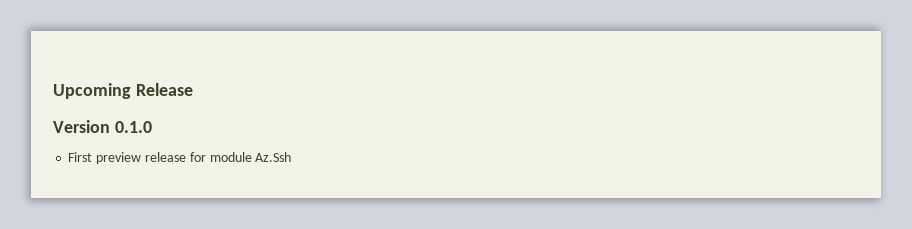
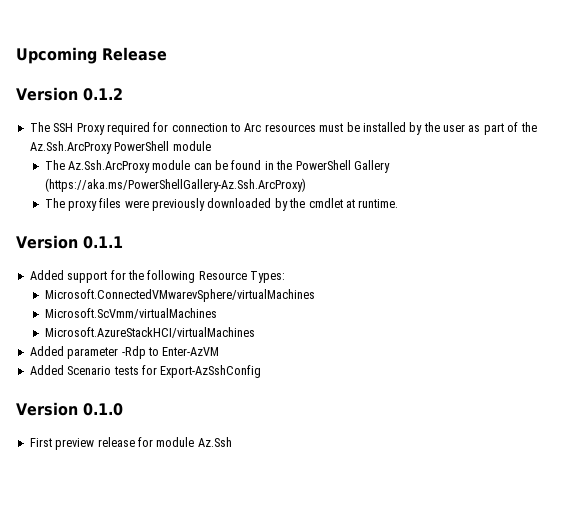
+ Version 0.1.2
+ The SSH Proxy required for connection to Arc resources must be installed by the user as part of the Az.Ssh.ArcProxy PowerShell module
+ The Az.Ssh.ArcProxy module can be found in the PowerShell Gallery (https://aka.ms/PowerShellGallery-Az.Ssh.ArcProxy)
+ The proxy files were previously downloaded by the cmdlet at runtime.
+ Version 0.1.1
+ Added support for the following Resource Types:
+ Microsoft.ConnectedVMwarevSphere/virtualMachines
+ Microsoft.ScVmm/virtualMachines
+ Microsoft.AzureStackHCI/virtualMachines
+ Added parameter -Rdp to Enter-AzVM
+ Added Scenario tests for Export-AzSshConfig

